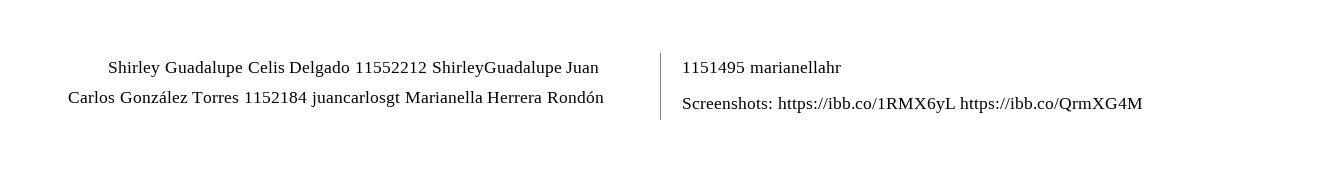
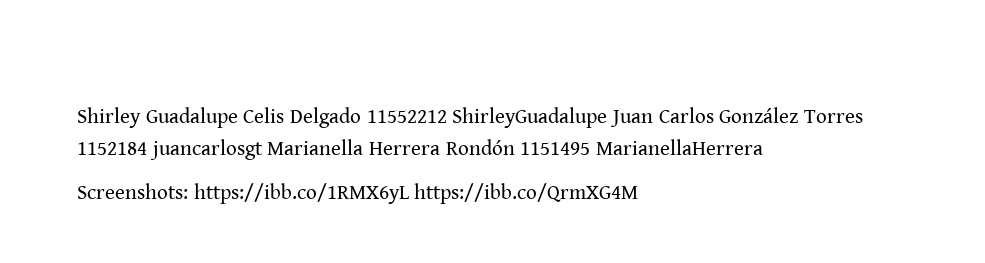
- Shirley Guadalupe Celis Delgado 11552212 ShirleyGuadalupe Juan Carlos González Torres 1152184 juancarlosgt Marianella Herrera Rondón 1151495 marianellahr
+ Shirley Guadalupe Celis Delgado 11552212 ShirleyGuadalupe Juan Carlos González Torres 1152184 juancarlosgt Marianella Herrera Rondón 1151495 MarianellaHerrera

